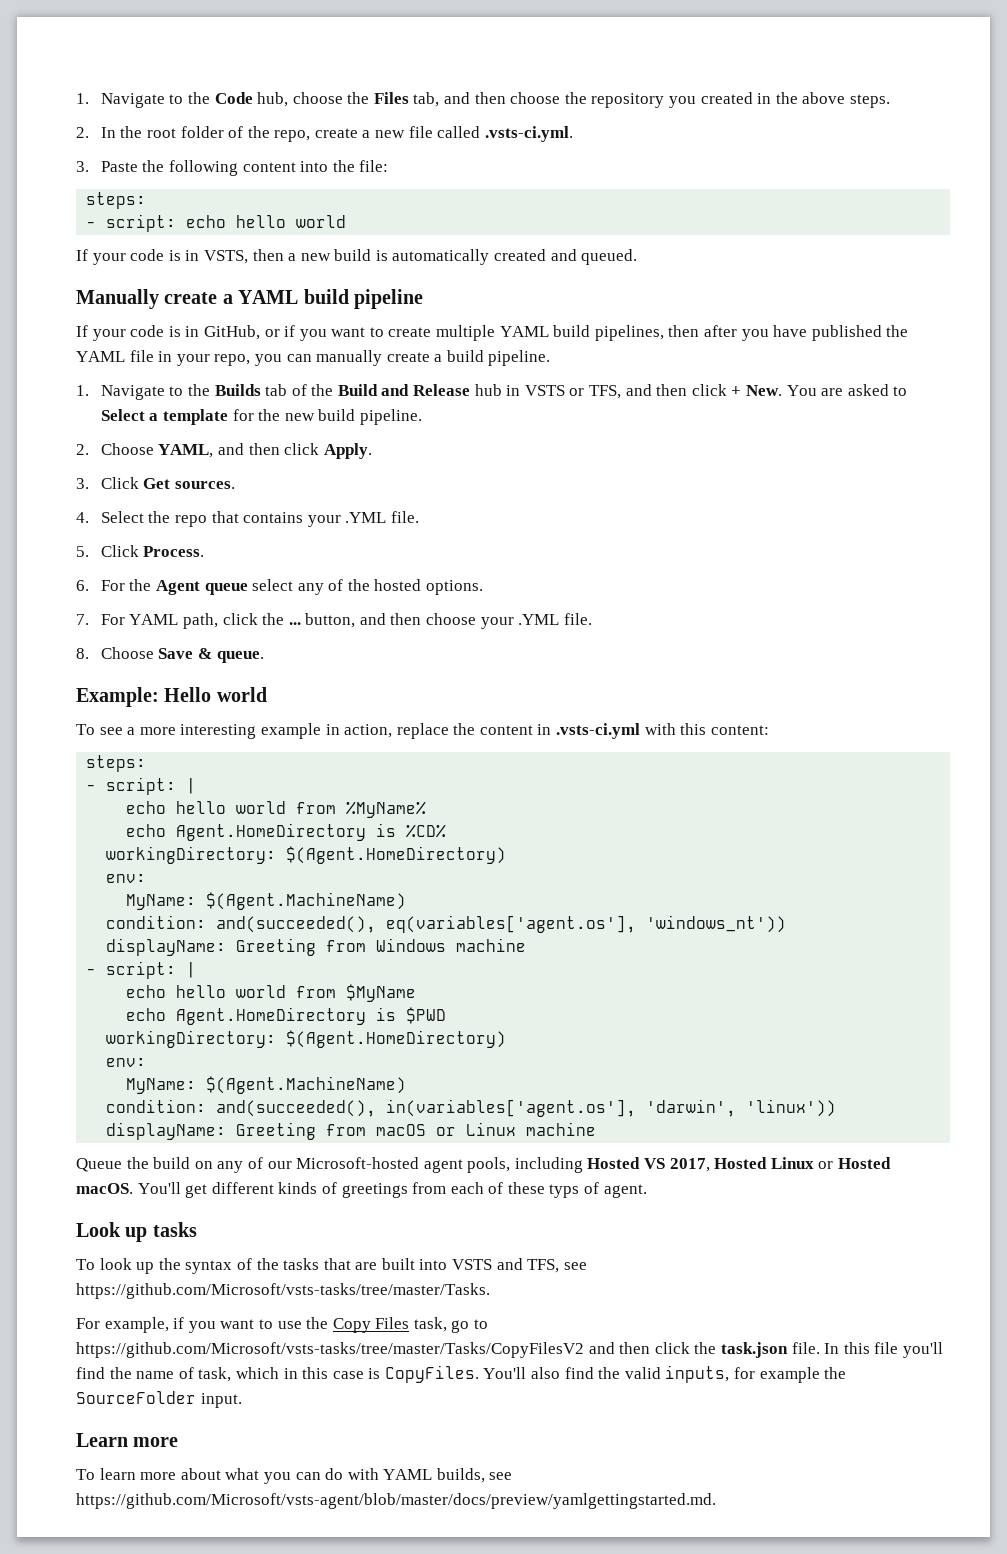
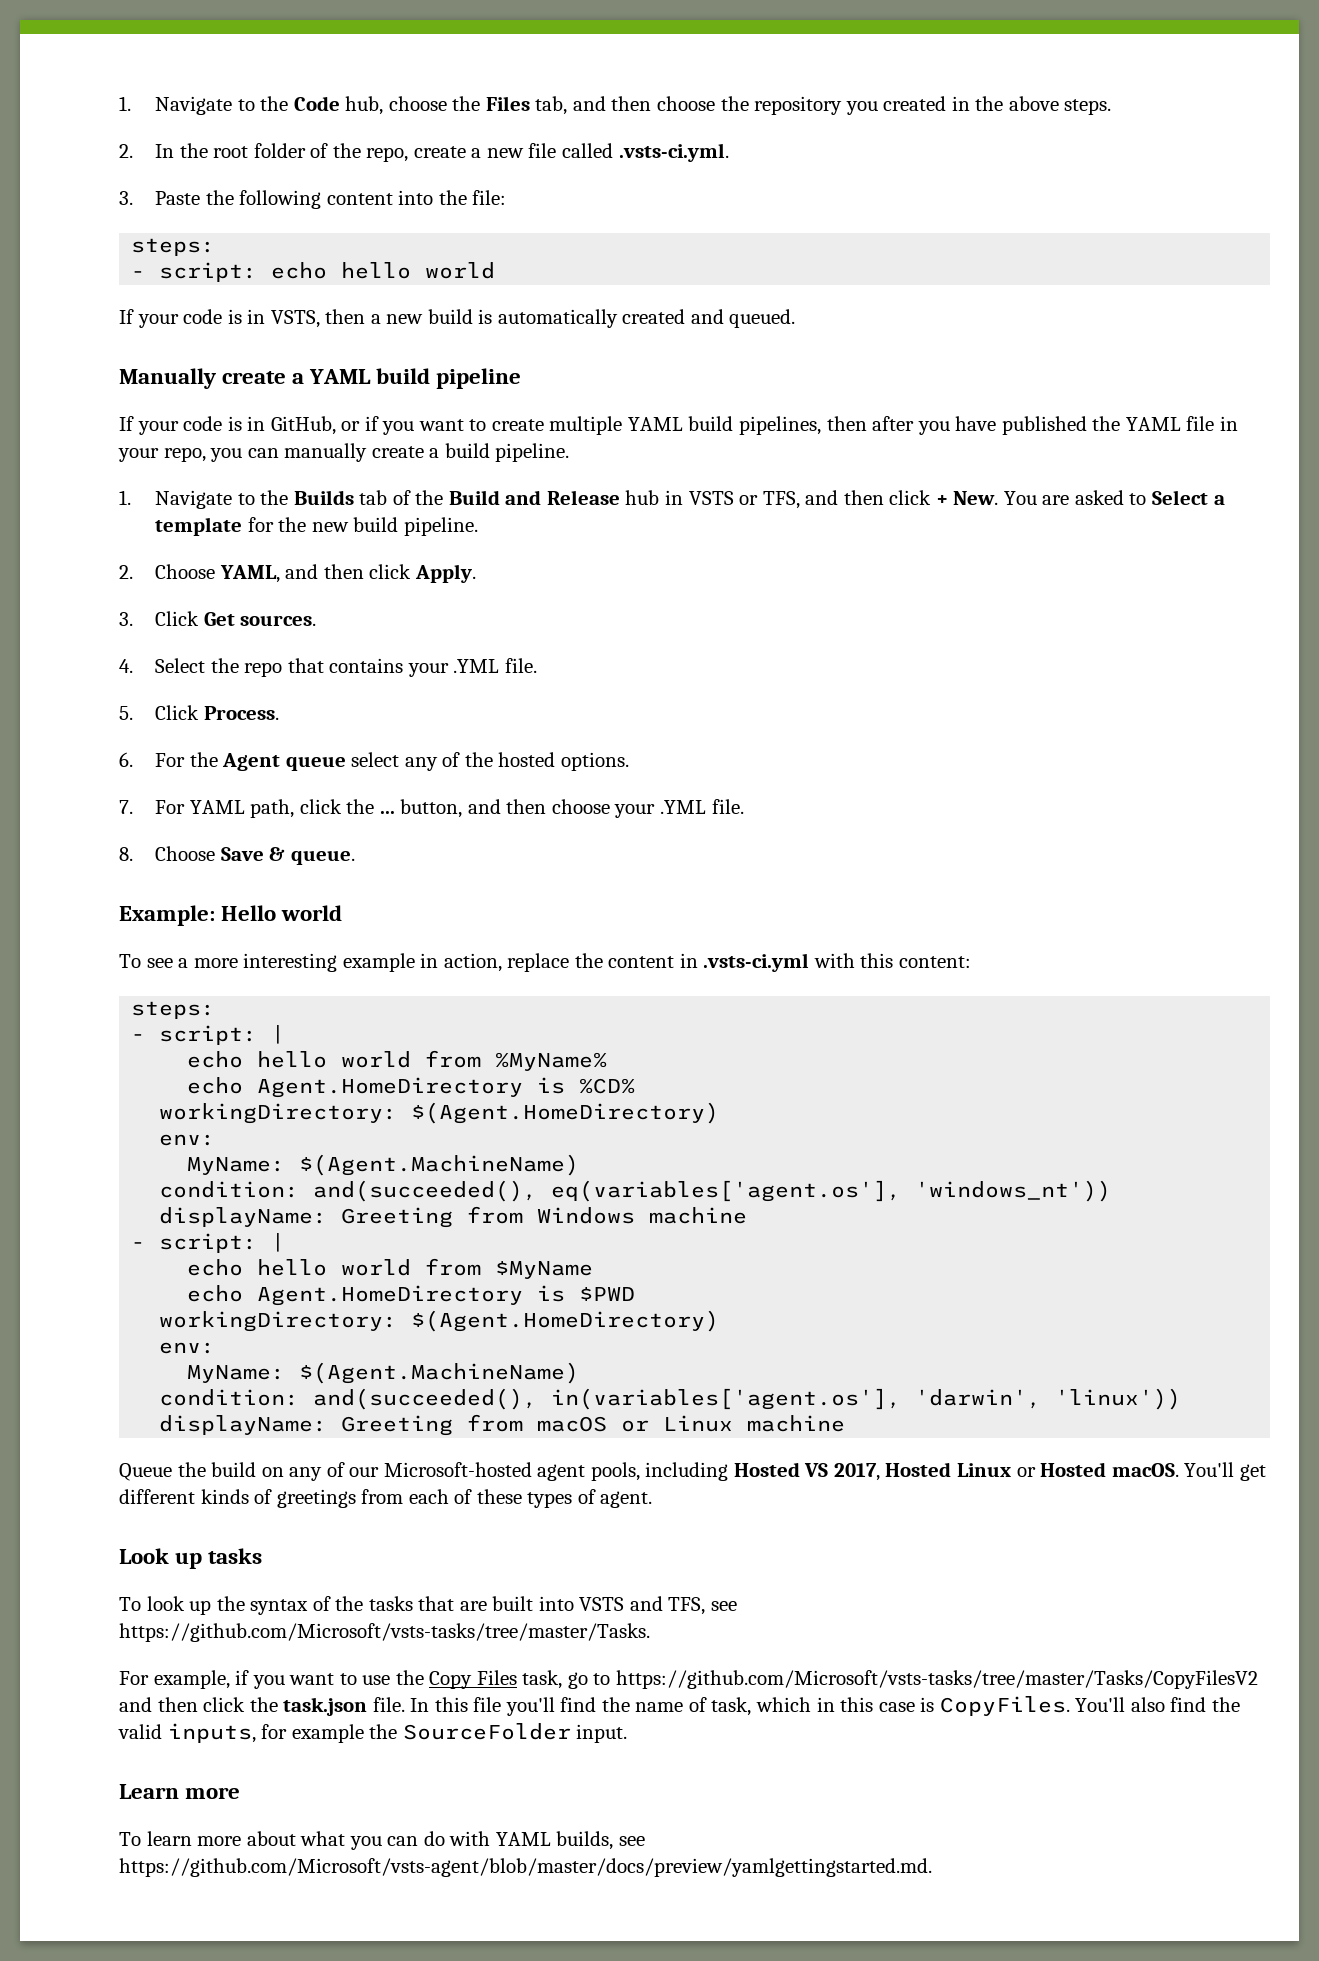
- You'll get different kinds of greetings from each of these typs of agent.
+ You'll get different kinds of greetings from each of these types of agent.

